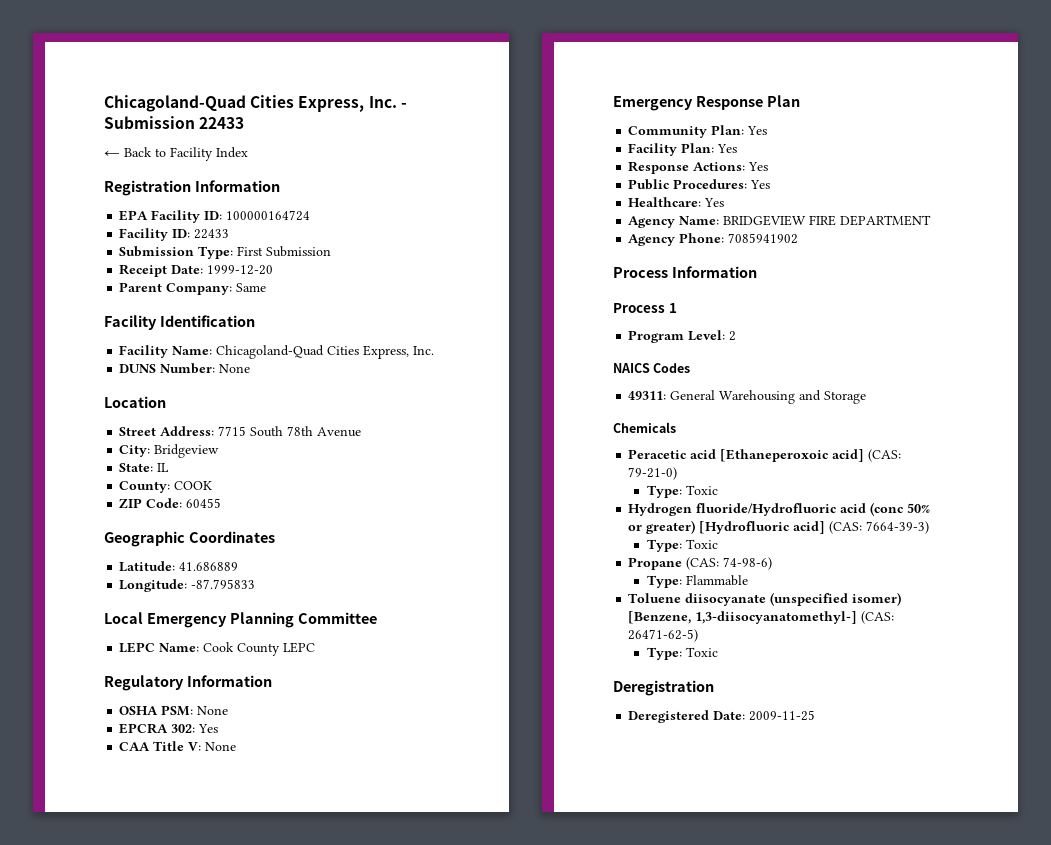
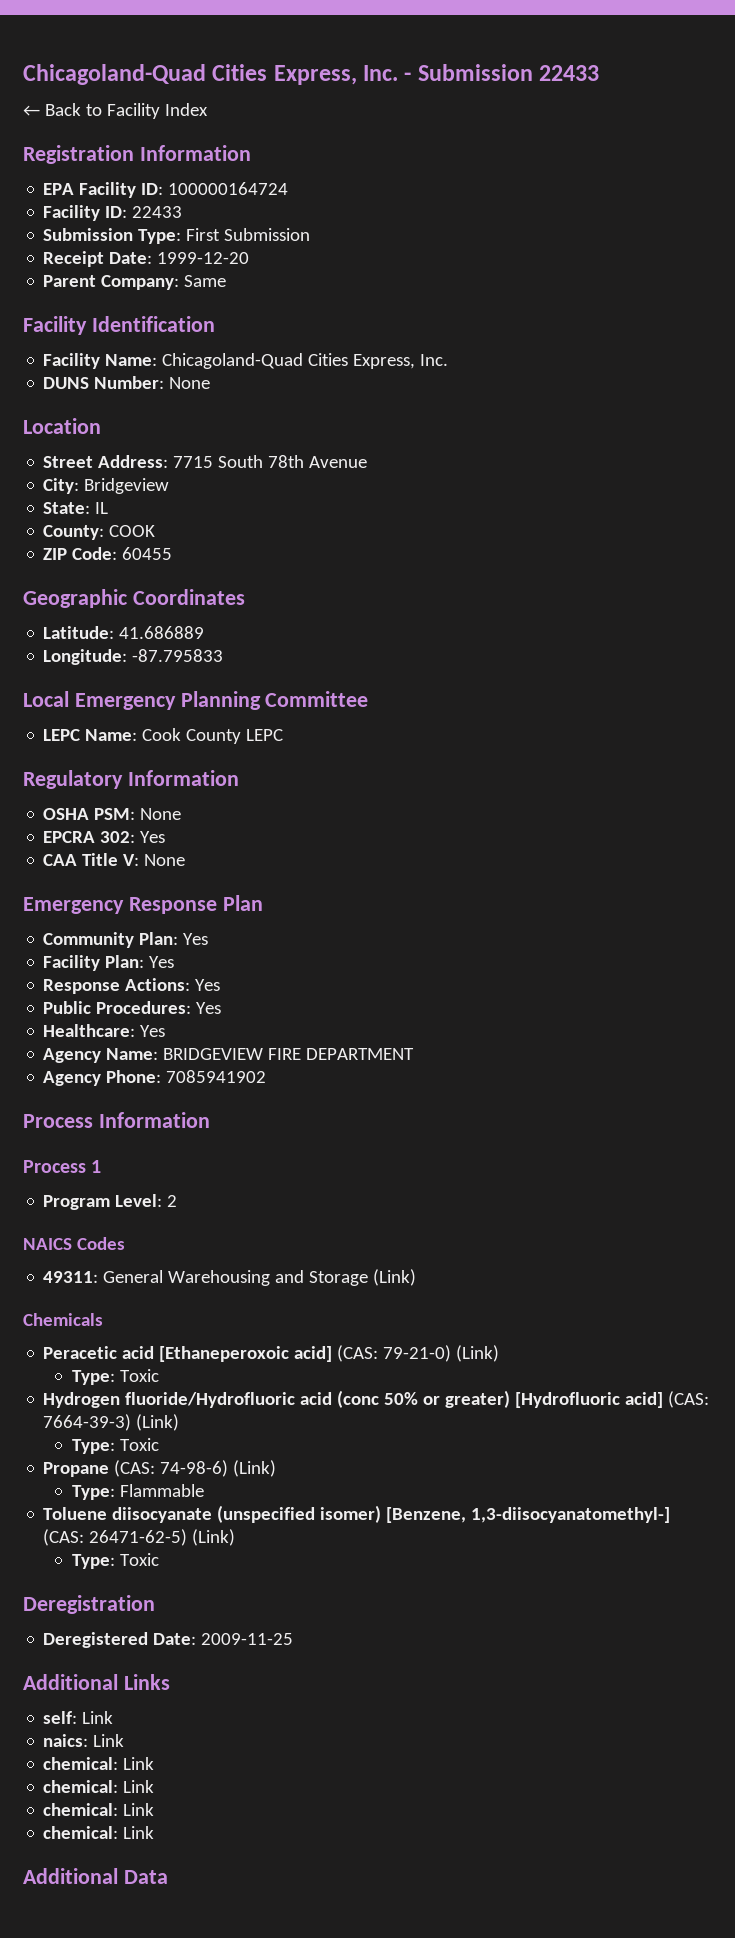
- 49311: General Warehousing and Storage
+ 49311: General Warehousing and Storage (Link)
- Peracetic acid [Ethaneperoxoic acid] (CAS: 79-21-0)
+ Peracetic acid [Ethaneperoxoic acid] (CAS: 79-21-0) (Link)
- Hydrogen fluoride/Hydrofluoric acid (conc 50% or greater) [Hydrofluoric acid] (CAS: 7664-39-3)
+ Hydrogen fluoride/Hydrofluoric acid (conc 50% or greater) [Hydrofluoric acid] (CAS: 7664-39-3) (Link)
- Propane (CAS: 74-98-6)
+ Propane (CAS: 74-98-6) (Link)
- Toluene diisocyanate (unspecified isomer) [Benzene, 1,3-diisocyanatomethyl-] (CAS: 26471-62-5)
+ Toluene diisocyanate (unspecified isomer) [Benzene, 1,3-diisocyanatomethyl-] (CAS: 26471-62-5) (Link)
+ Additional Links
+ self: Link
+ naics: Link
+ chemical: Link
+ chemical: Link
+ chemical: Link
+ chemical: Link
+ Additional Data

